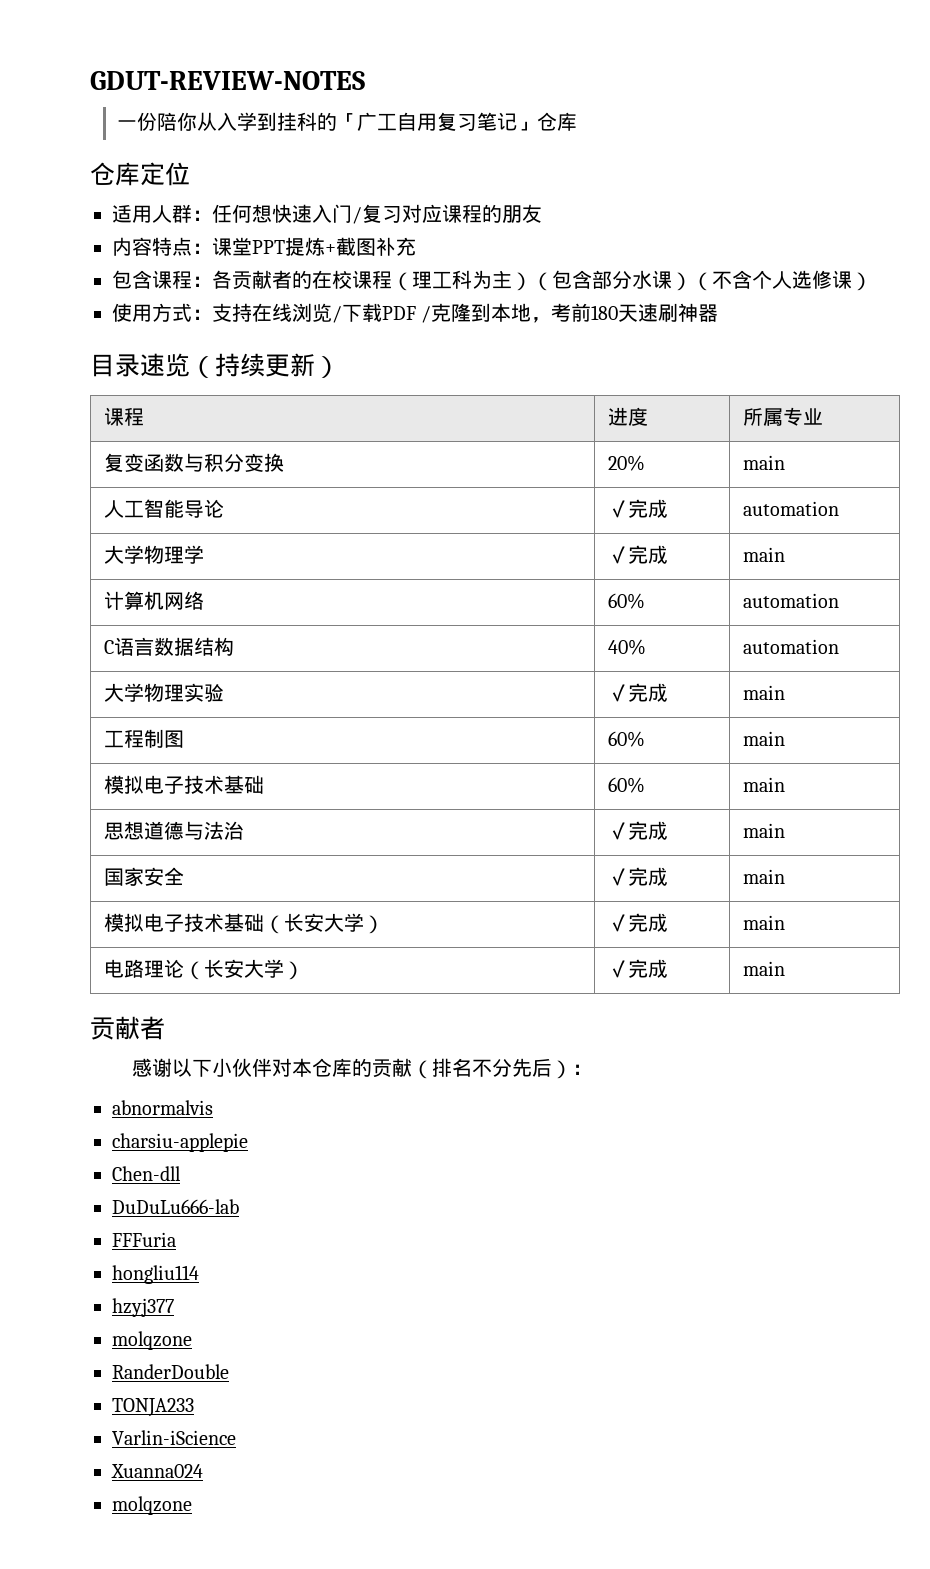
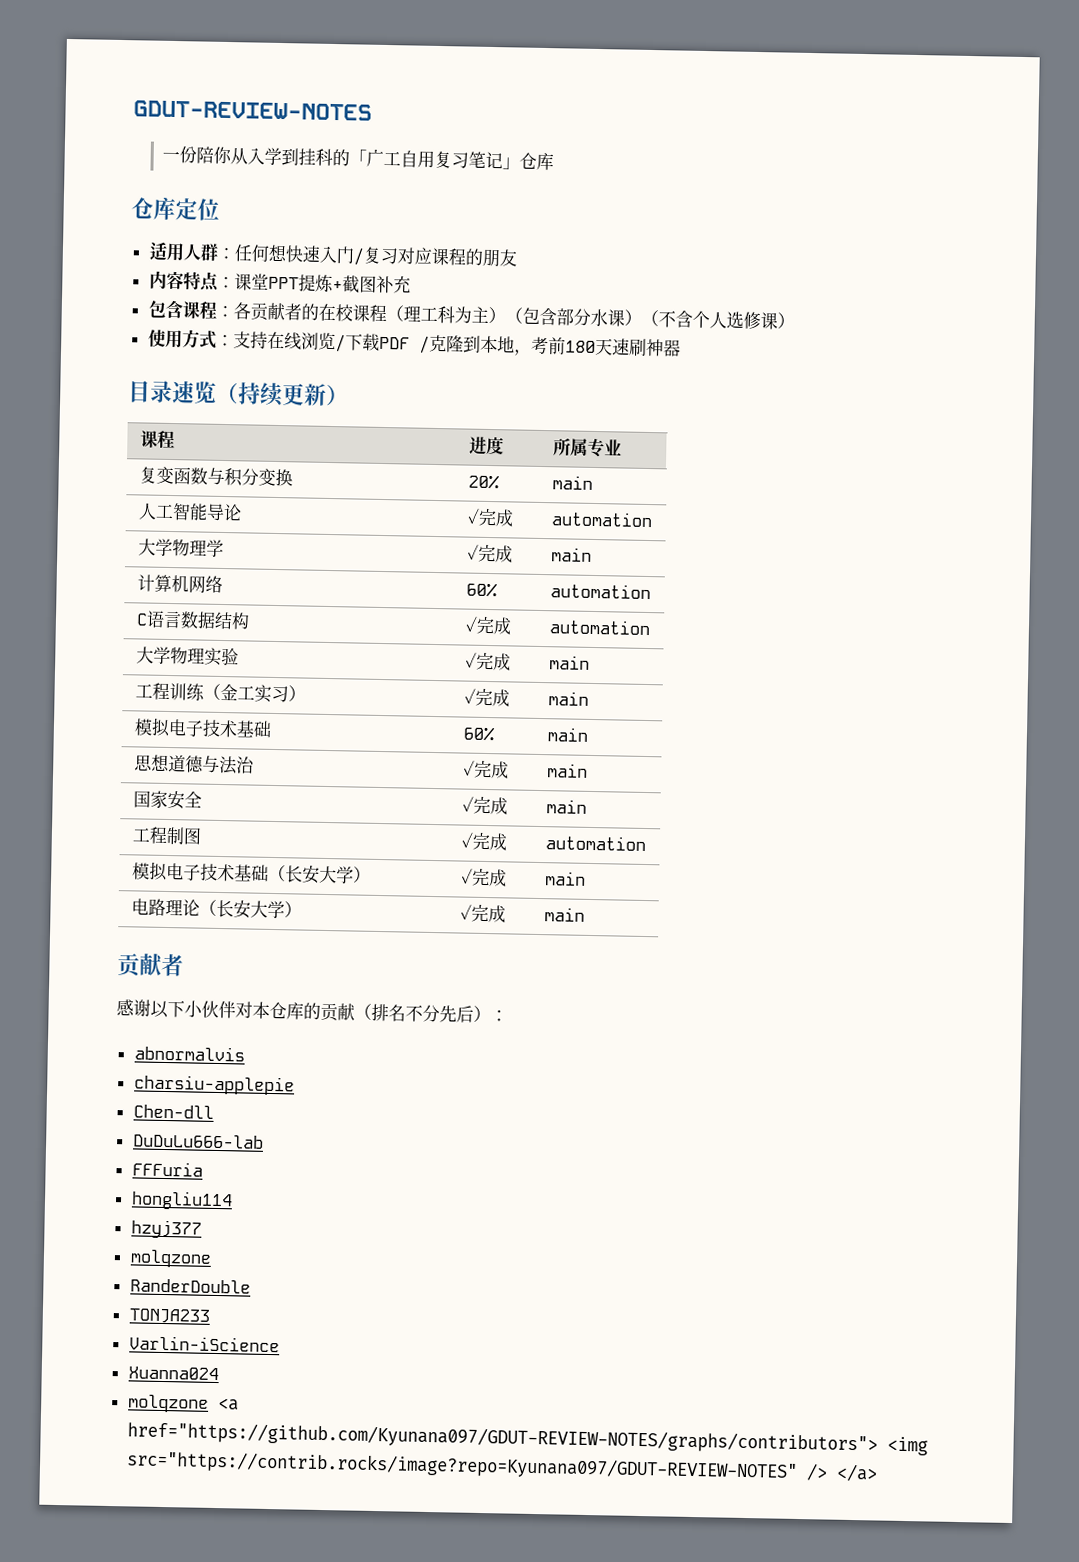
- C语言数据结构 | 40% | automation
+ C语言数据结构 | ✓完成 | automation
- 工程制图 | 60% | main
+ 工程训练（金工实习） | ✓完成 | main
+ 工程制图 | ✓完成 | automation
  Xuanna024
- molqzone
+ molqzone <a href="https://github.com/Kyunana097/GDUT-REVIEW-NOTES/graphs/contributors"> <img src="https://contrib.rocks/image?repo=Kyunana097/GDUT-REVIEW-NOTES" /> </a>

